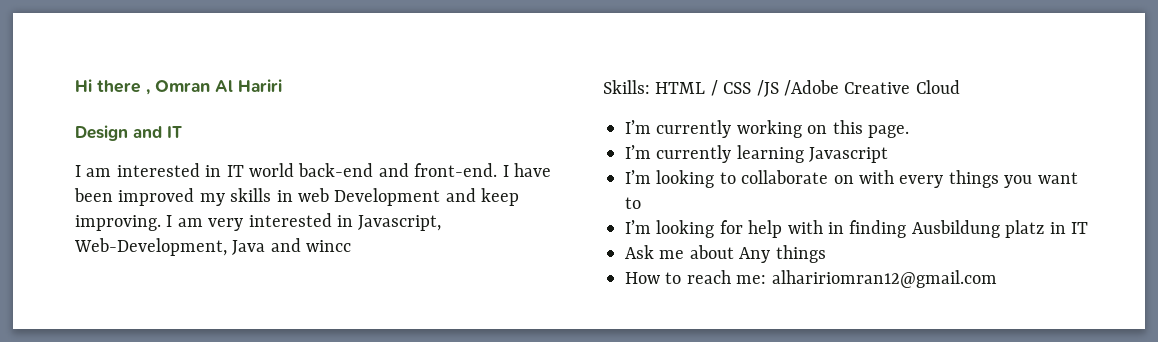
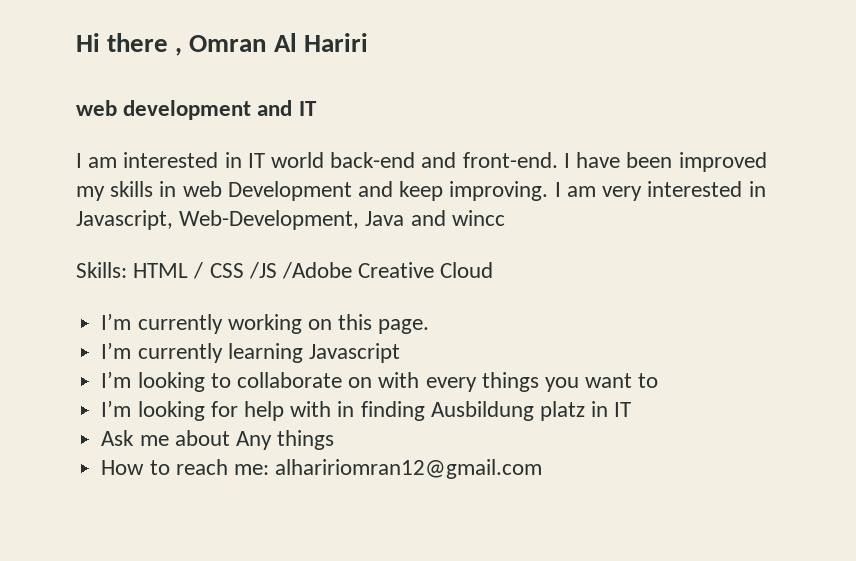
- Design and IT
+ web development and IT

